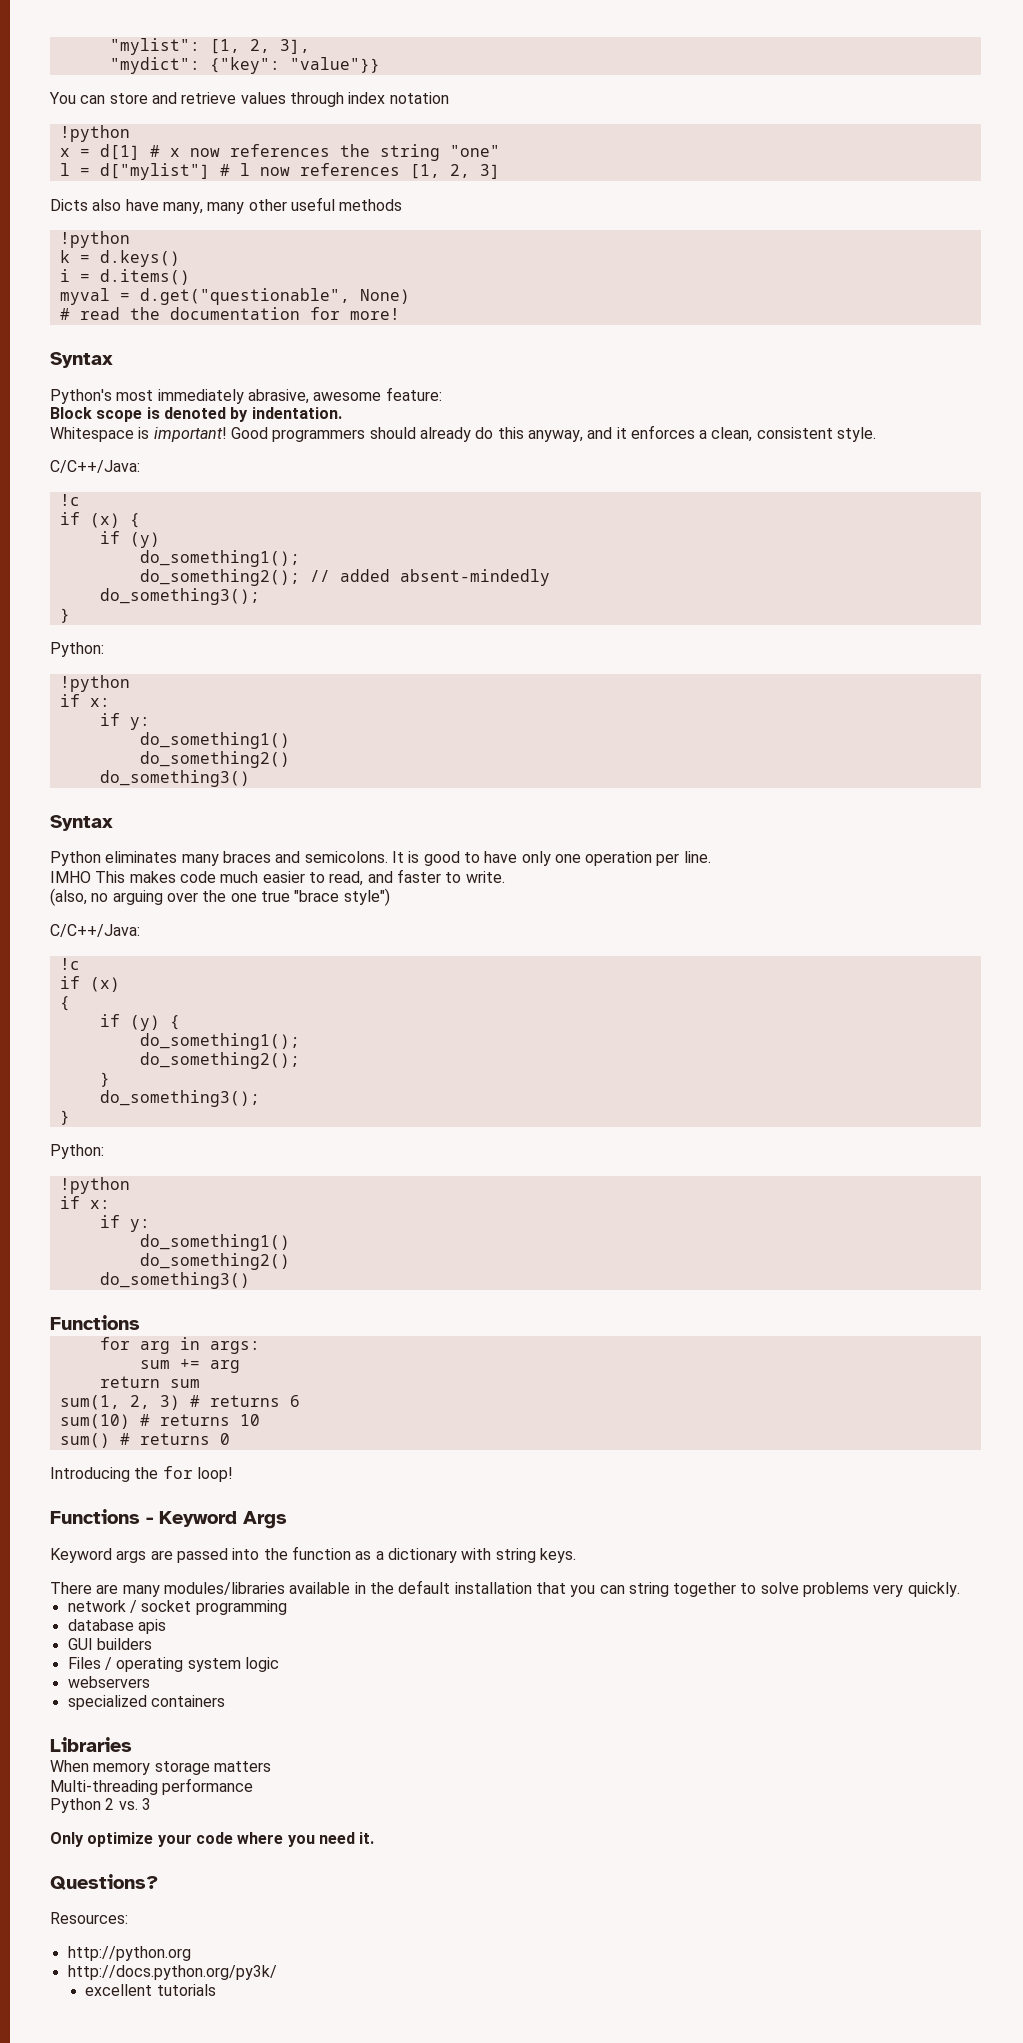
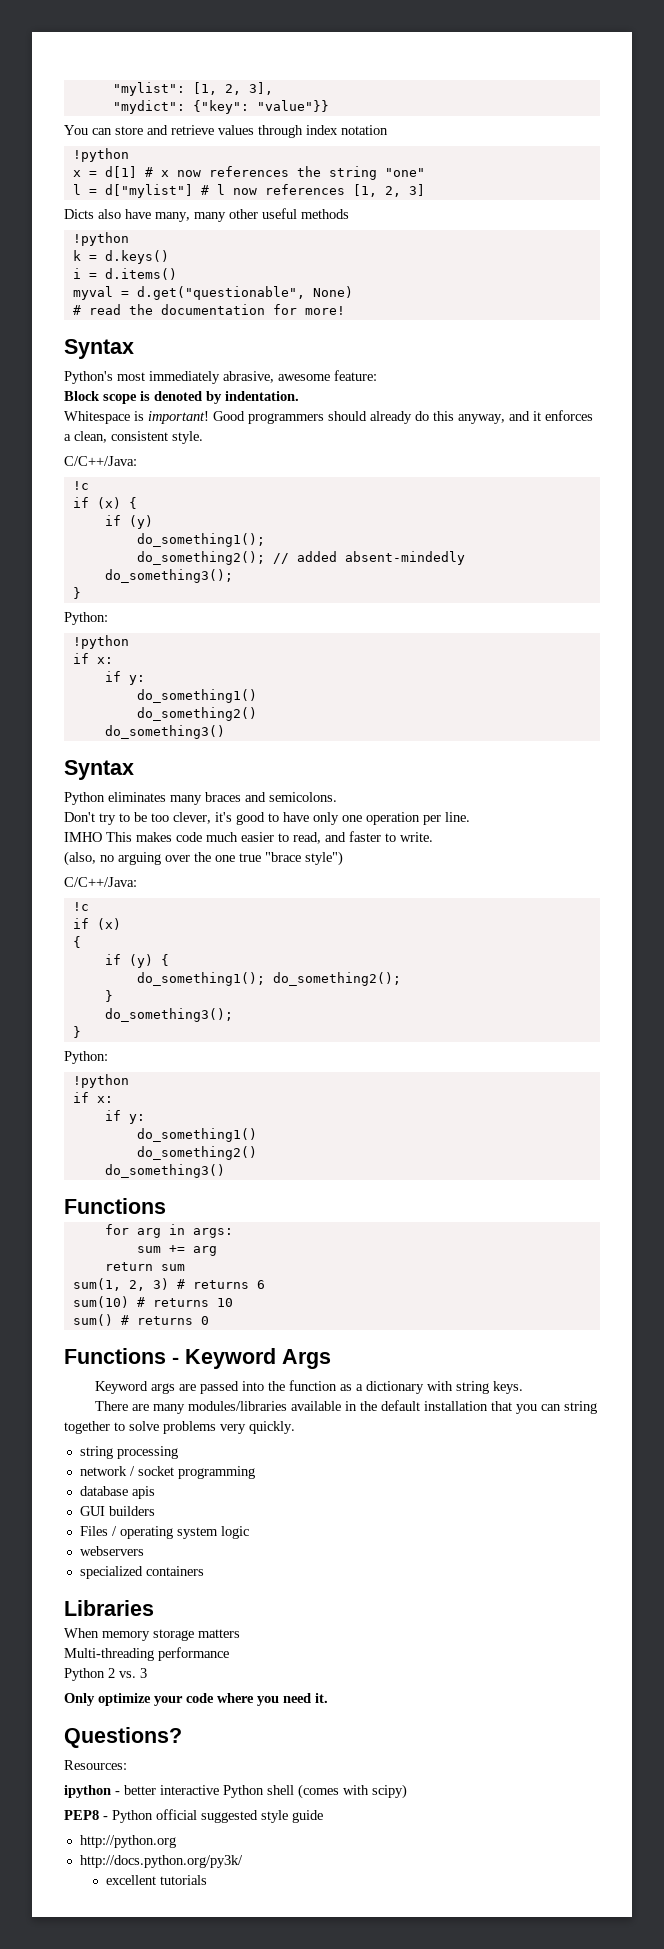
- Python eliminates many braces and semicolons. It is good to have only one operation per line.
+ Python eliminates many braces and semicolons.
+ Don't try to be too clever, it's good to have only one operation per line.
  if (y) {
- do_something1();
- do_something2();
+ do_something1(); do_something2();
- Introducing the for loop!
+ string processing
+ ipython - better interactive Python shell (comes with scipy)
+ PEP8 - Python official suggested style guide

